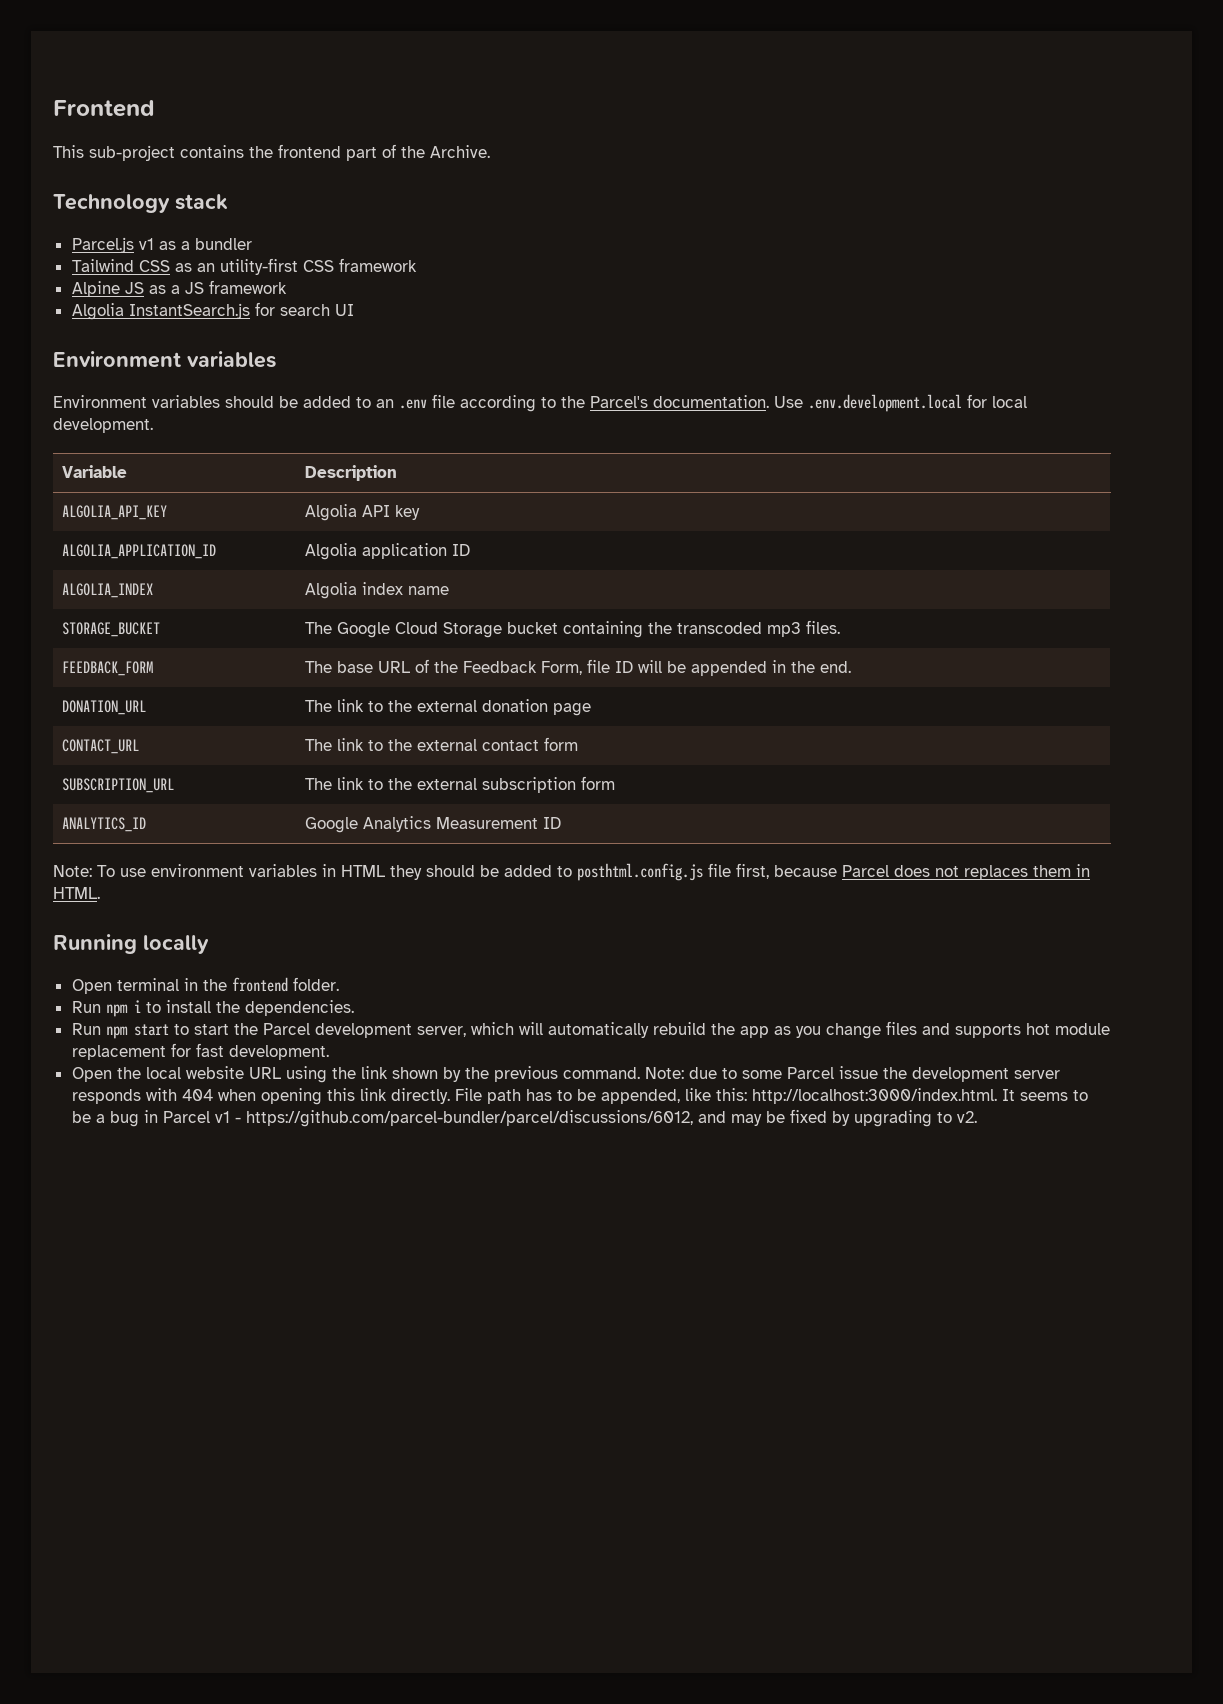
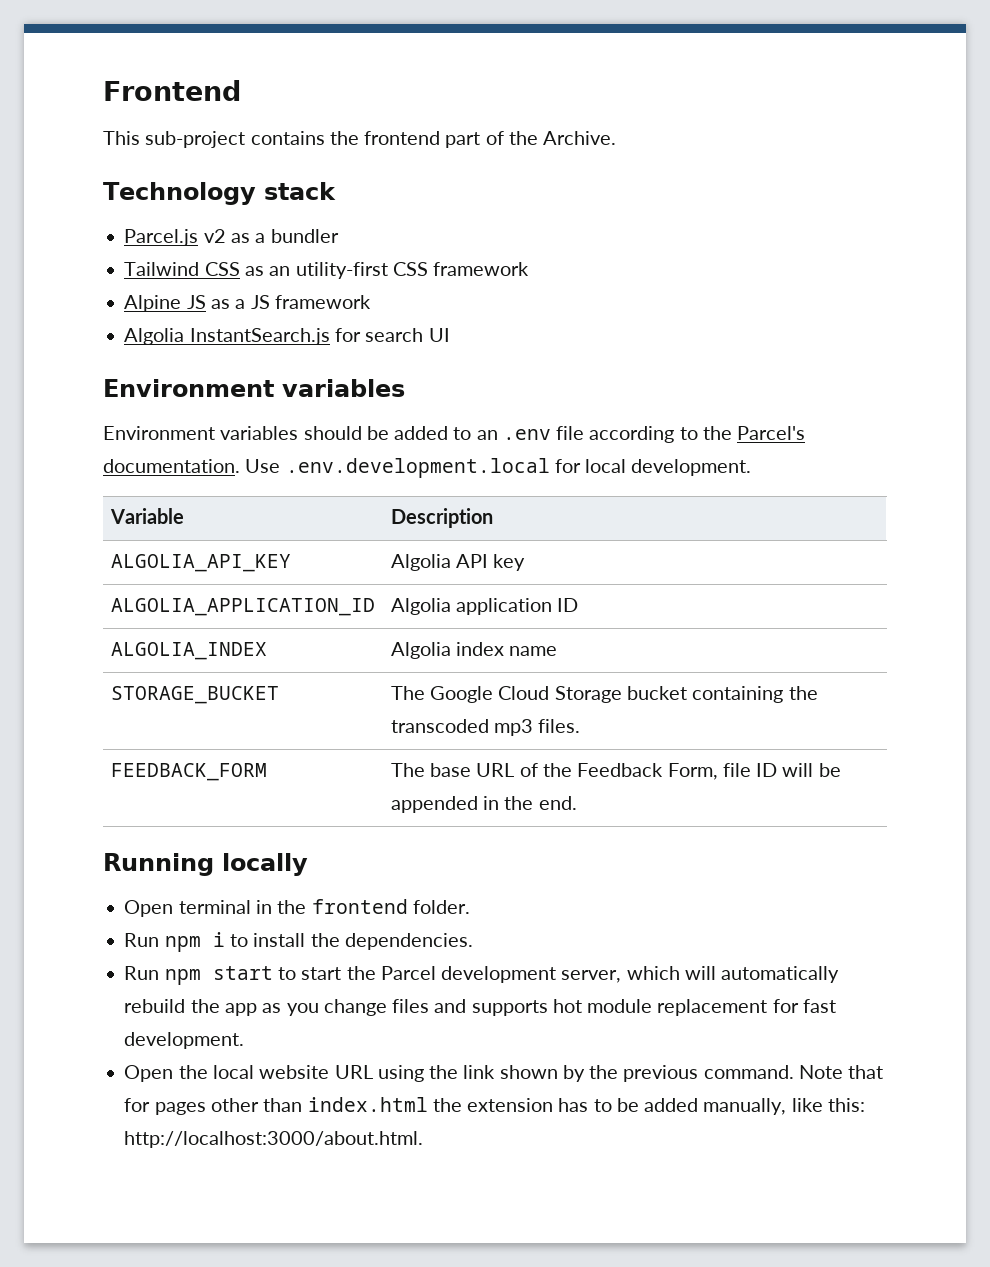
- Parcel.js v1 as a bundler
+ Parcel.js v2 as a bundler
- DONATION_URL | The link to the external donation page
- CONTACT_URL | The link to the external contact form
- SUBSCRIPTION_URL | The link to the external subscription form
- ANALYTICS_ID | Google Analytics Measurement ID
- Note: To use environment variables in HTML they should be added to posthtml.config.js file first, because Parcel does not replaces them in HTML.
- Note: due to some Parcel issue the development server responds with 404 when opening this link directly. File path has to be appended, like this: http://localhost:3000/index.html. It seems to be a bug in Parcel v1 - https://github.com/parcel-bundler/parcel/discussions/6012, and may be fixed by upgrading to v2.
+ Note that for pages other than index.html the extension has to be added manually, like this: http://localhost:3000/about.html.

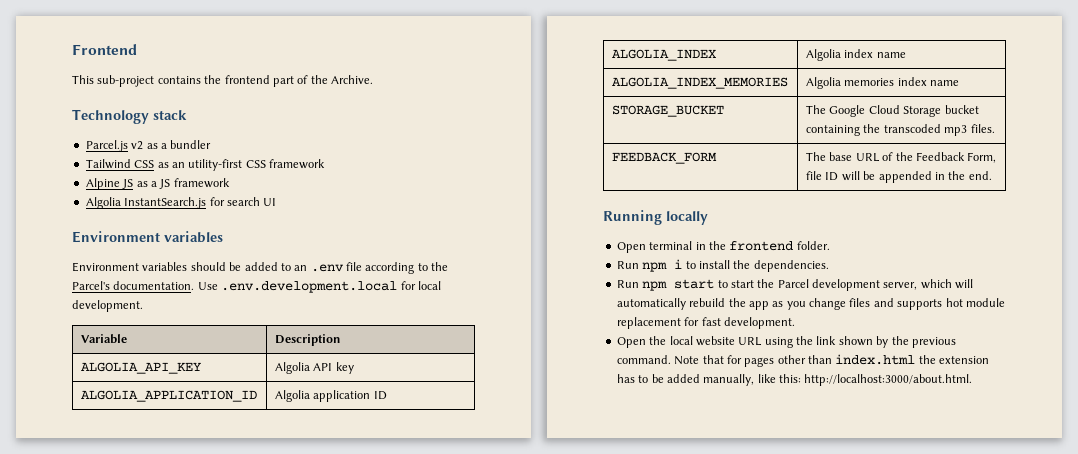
+ ALGOLIA_INDEX_MEMORIES | Algolia memories index name

